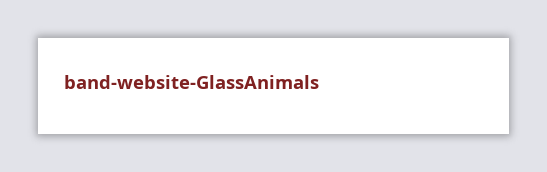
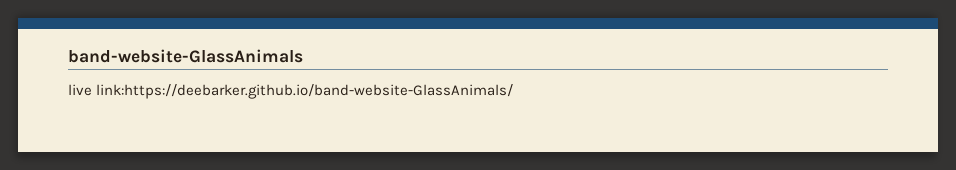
+ live link:https://deebarker.github.io/band-website-GlassAnimals/

